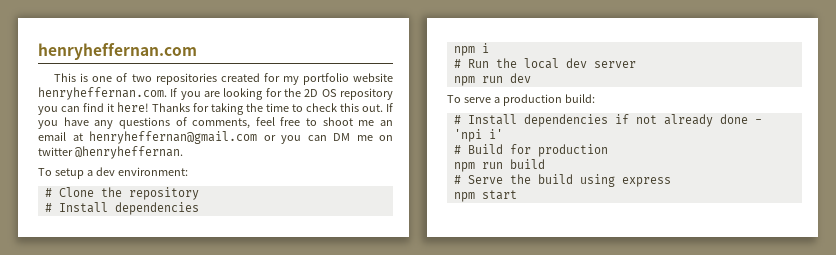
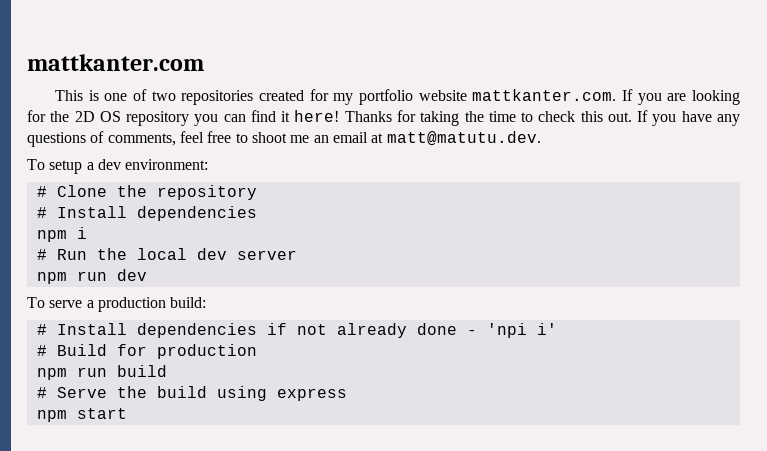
- henryheffernan.com
+ mattkanter.com
- This is one of two repositories created for my portfolio website henryheffernan.com. If you are looking for the 2D OS repository you can find it here!
+ This is one of two repositories created for my portfolio website mattkanter.com. If you are looking for the 2D OS repository you can find it here!
- If you have any questions of comments, feel free to shoot me an email at henryheffernan@gmail.com or you can DM me on twitter @henryheffernan.
+ If you have any questions of comments, feel free to shoot me an email at matt@matutu.dev.

